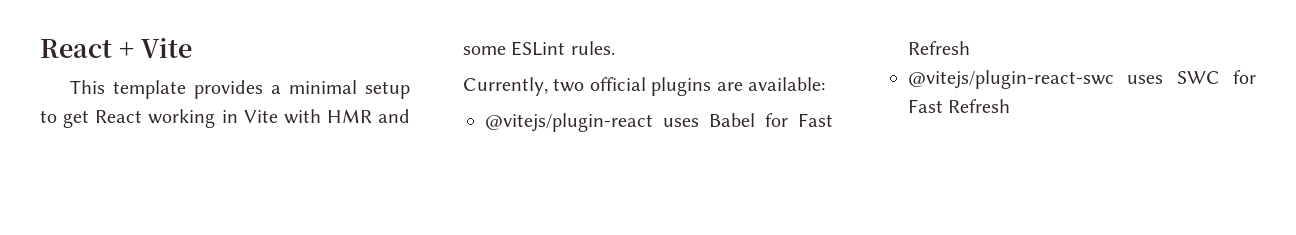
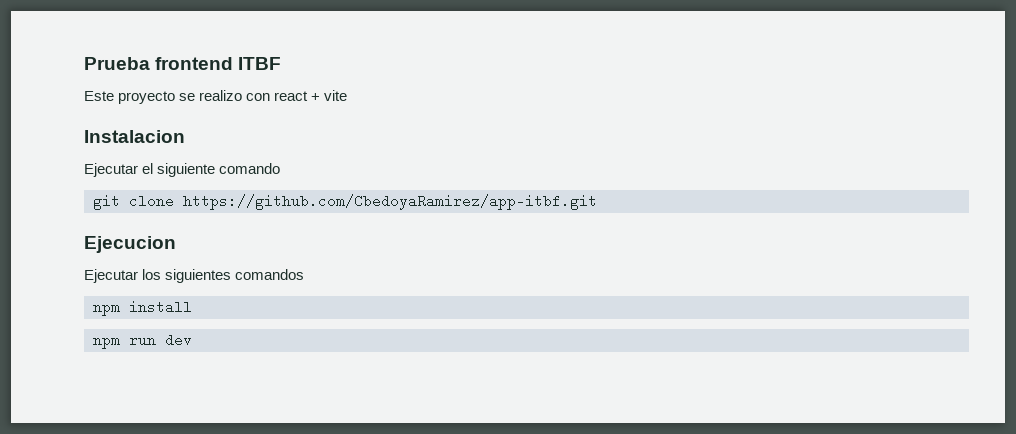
- React + Vite
- This template provides a minimal setup to get React working in Vite with HMR and some ESLint rules.
- Currently, two official plugins are available:
- @vitejs/plugin-react uses Babel for Fast Refresh
- @vitejs/plugin-react-swc uses SWC for Fast Refresh
+ Prueba frontend ITBF
+ Este proyecto se realizo con react + vite
+ Instalacion
+ Ejecutar el siguiente comando
+ git clone https://github.com/CbedoyaRamirez/app-itbf.git
+ Ejecucion
+ Ejecutar los siguientes comandos
+ npm install
+ npm run dev

